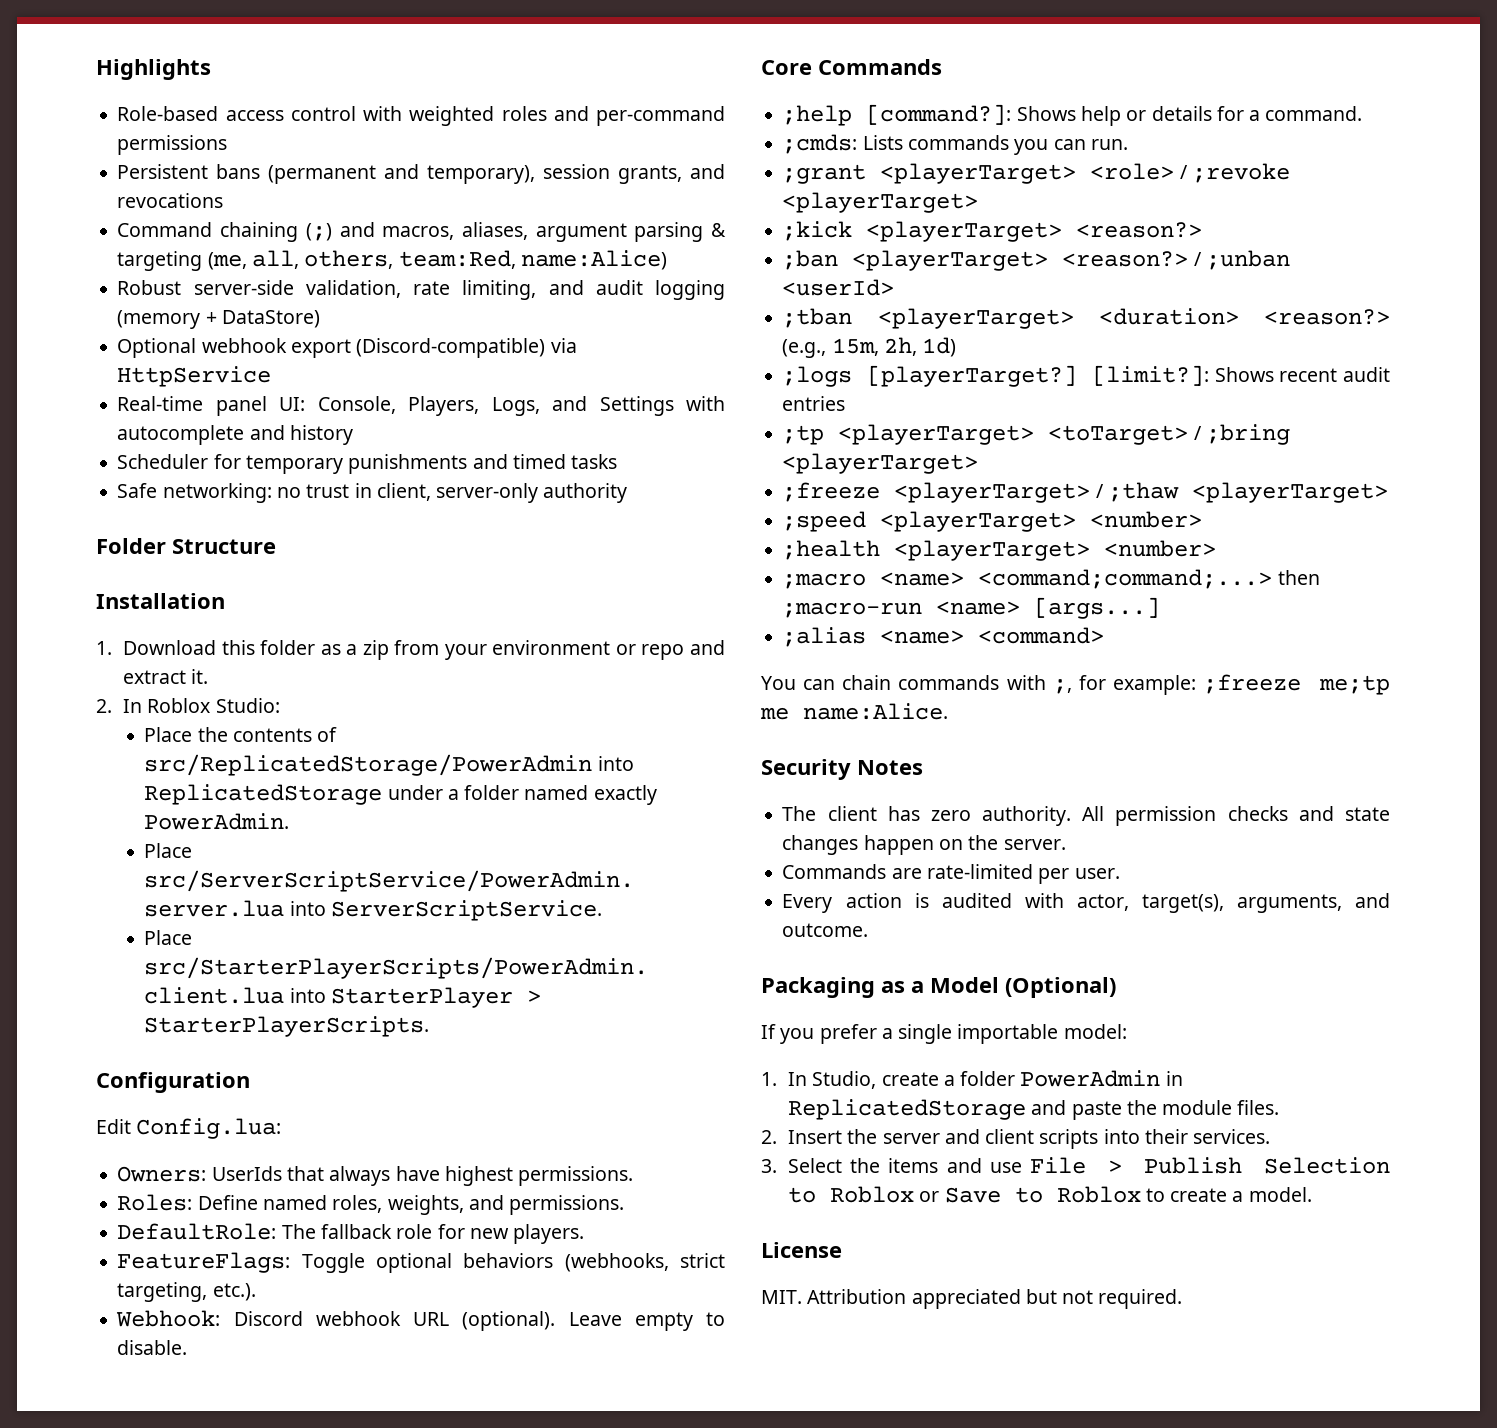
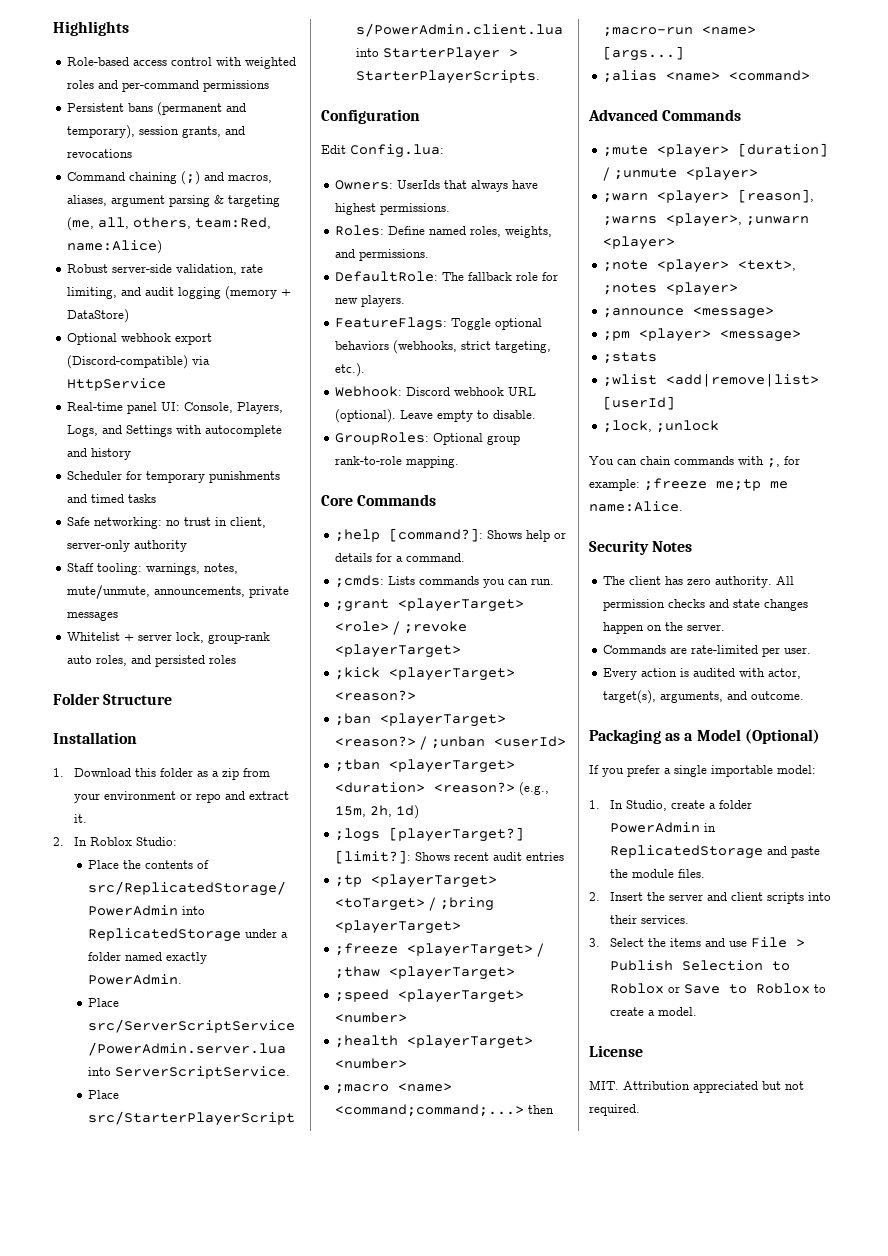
+ Staff tooling: warnings, notes, mute/unmute, announcements, private messages
+ Whitelist + server lock, group-rank auto roles, and persisted roles
+ GroupRoles: Optional group rank-to-role mapping.
+ Advanced Commands
+ ;mute <player> [duration] / ;unmute <player>
+ ;warn <player> [reason], ;warns <player>, ;unwarn <player>
+ ;note <player> <text>, ;notes <player>
+ ;announce <message>
+ ;pm <player> <message>
+ ;stats
+ ;wlist <add|remove|list> [userId]
+ ;lock, ;unlock

